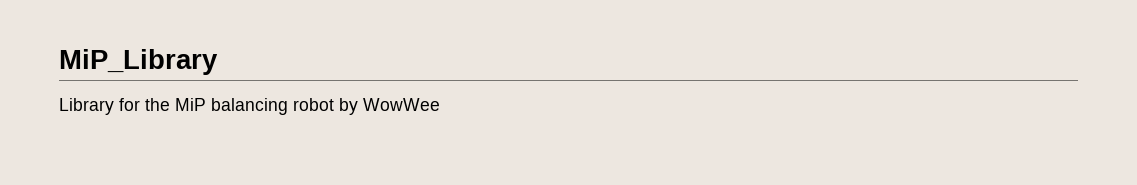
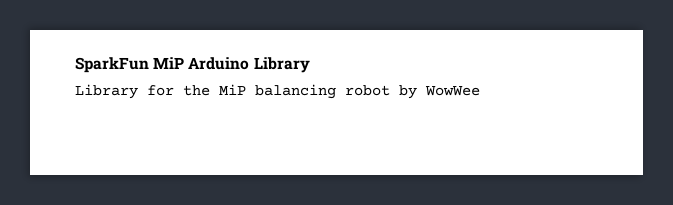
- MiP_Library
+ SparkFun MiP Arduino Library

